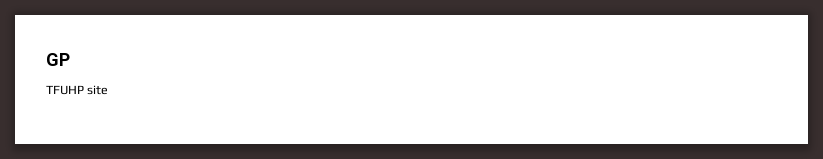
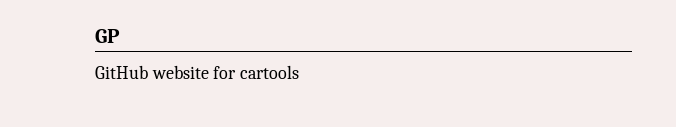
- TFUHP site
+ GitHub website for cartools

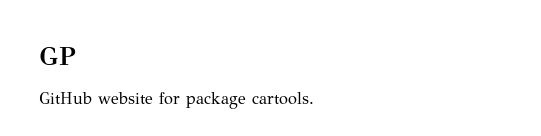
- GitHub website for cartools
+ GitHub website for package cartools.

